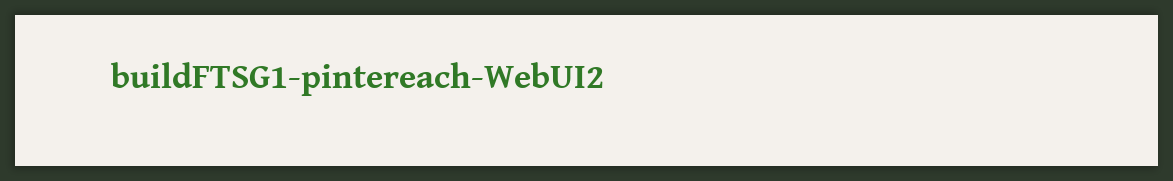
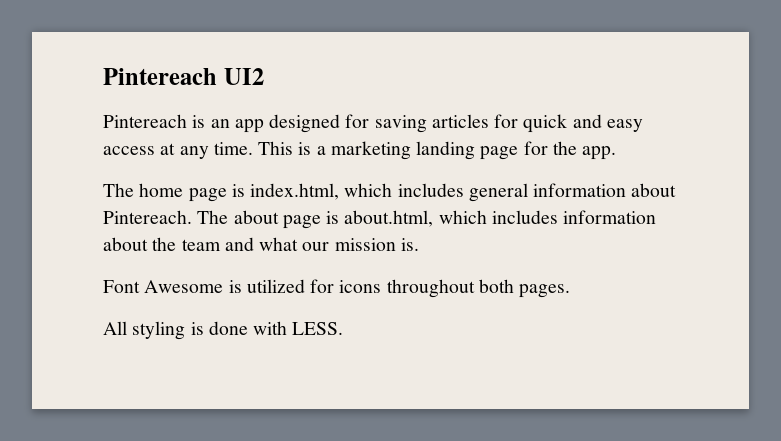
- buildFTSG1-pintereach-WebUI2
+ Pintereach UI2
+ Pintereach is an app designed for saving articles for quick and easy access at any time. This is a marketing landing page for the app.
+ The home page is index.html, which includes general information about Pintereach. The about page is about.html, which includes information about the team and what our mission is.
+ Font Awesome is utilized for icons throughout both pages.
+ All styling is done with LESS.

